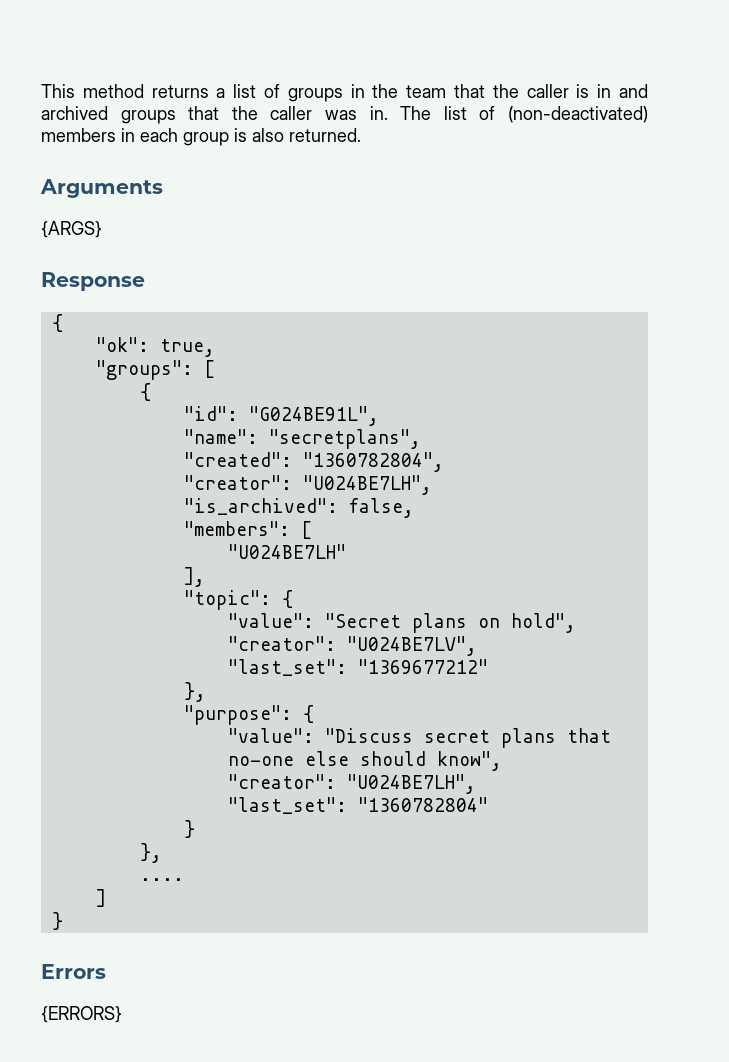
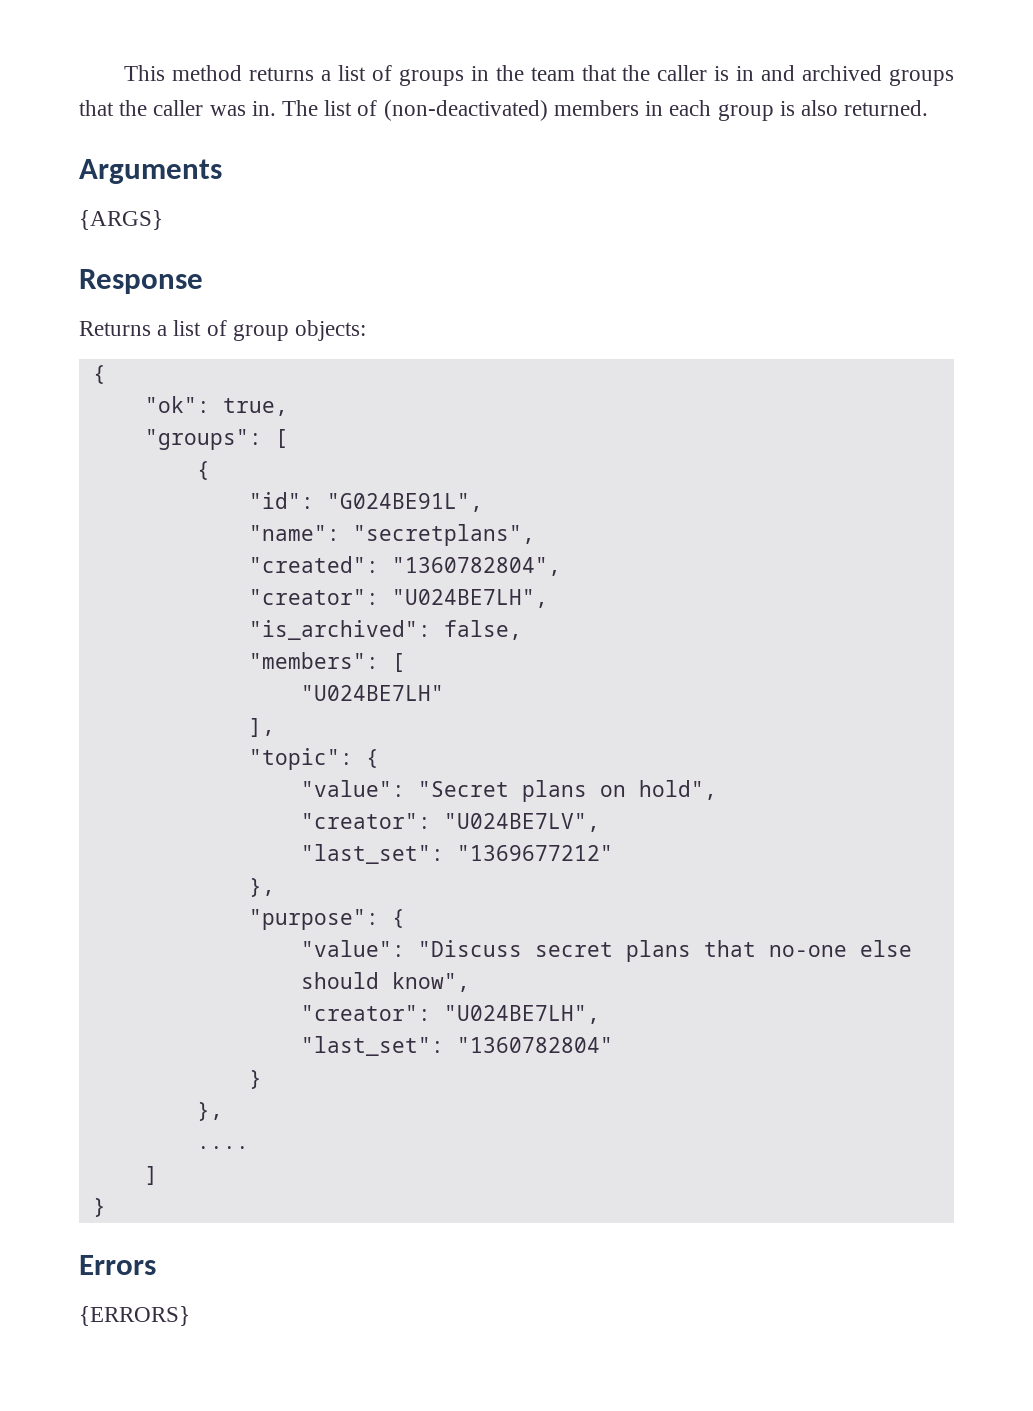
+ Returns a list of group objects:

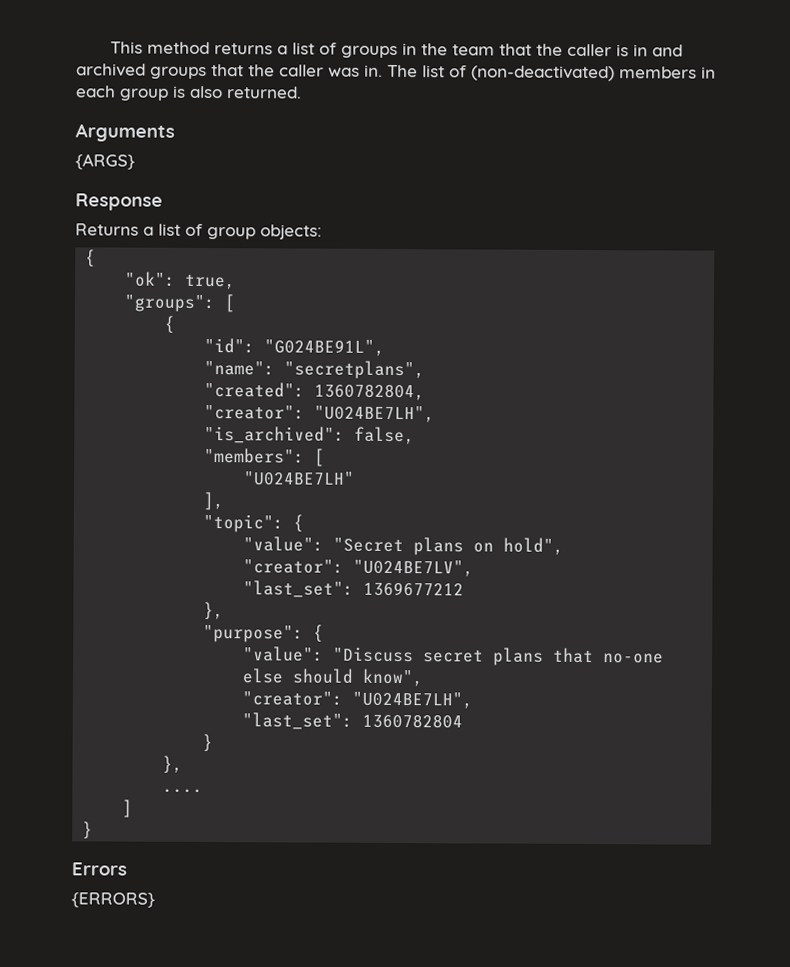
- "created": "1360782804",
+ "created": 1360782804,
- "last_set": "1369677212"
+ "last_set": 1369677212
- "last_set": "1360782804"
+ "last_set": 1360782804

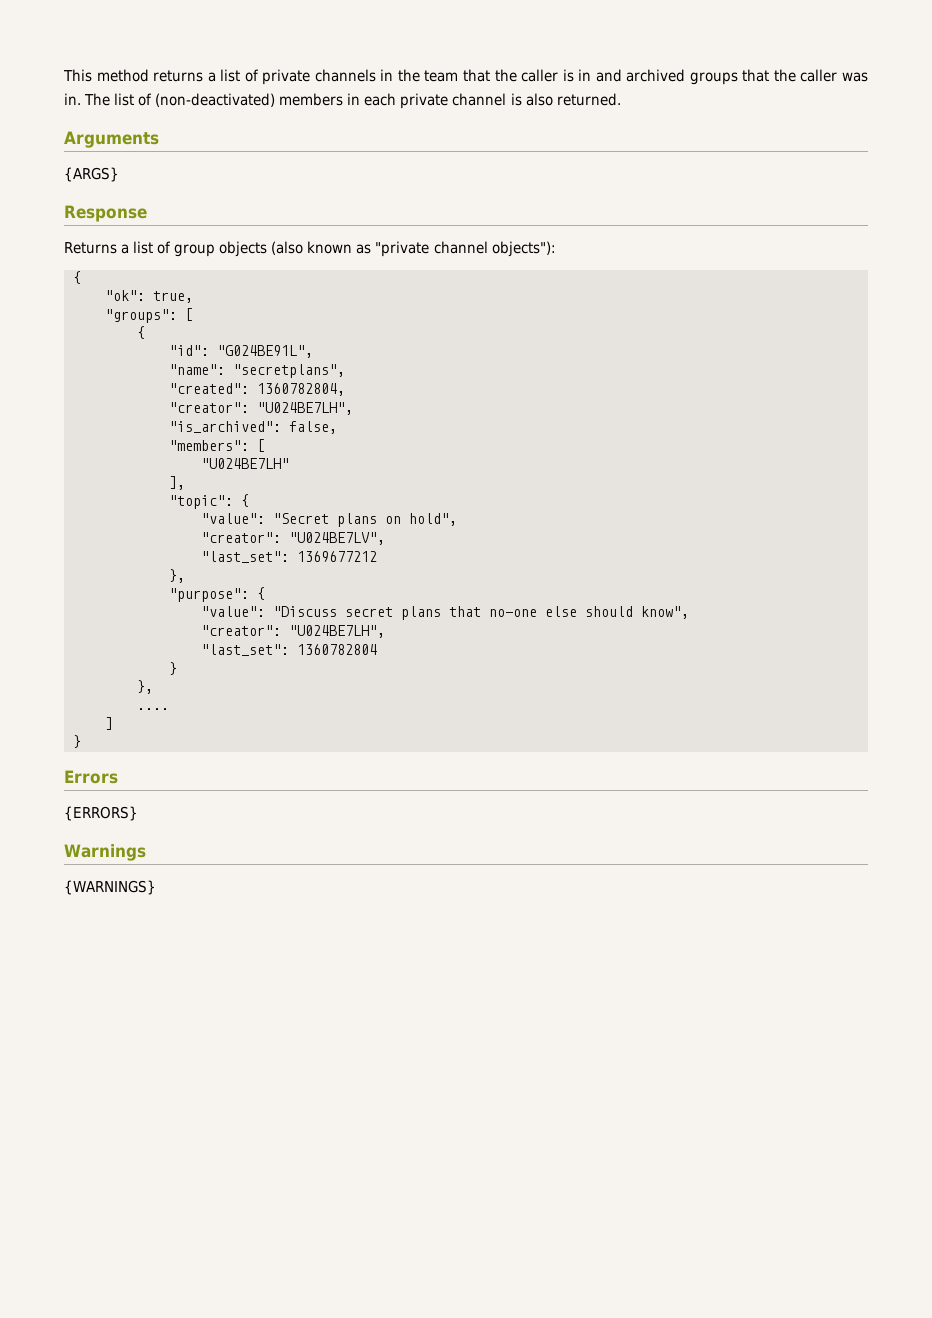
- This method returns a list of groups in the team that the caller is in and archived groups that the caller was in.
+ This method returns a list of private channels in the team that the caller is in and archived groups that the caller was in.
- The list of (non-deactivated) members in each group is also returned.
+ The list of (non-deactivated) members in each private channel is also returned.
- Returns a list of group objects:
+ Returns a list of group objects (also known as "private channel objects"):
+ Warnings
+ {WARNINGS}

